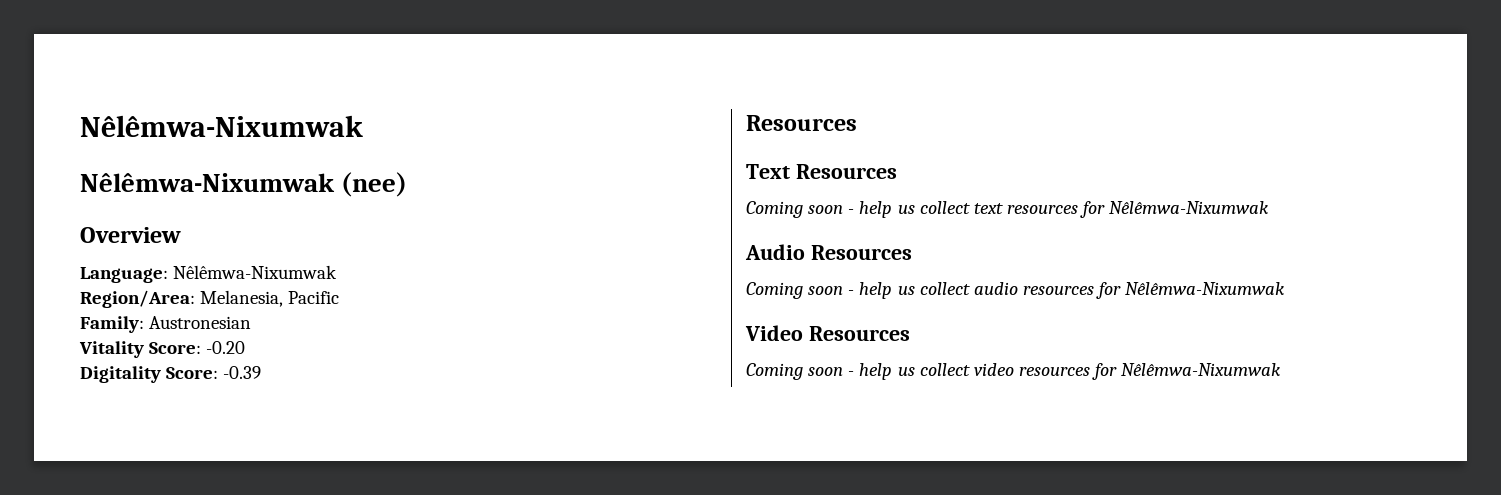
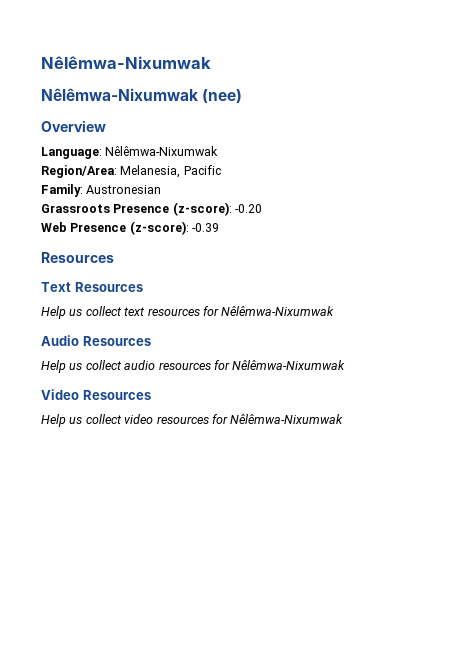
- Vitality Score: -0.20
- Digitality Score: -0.39
+ Grassroots Presence (z-score): -0.20
+ Web Presence (z-score): -0.39
- Coming soon - help us collect text resources for Nêlêmwa-Nixumwak
+ Help us collect text resources for Nêlêmwa-Nixumwak
- Coming soon - help us collect audio resources for Nêlêmwa-Nixumwak
+ Help us collect audio resources for Nêlêmwa-Nixumwak
- Coming soon - help us collect video resources for Nêlêmwa-Nixumwak
+ Help us collect video resources for Nêlêmwa-Nixumwak

